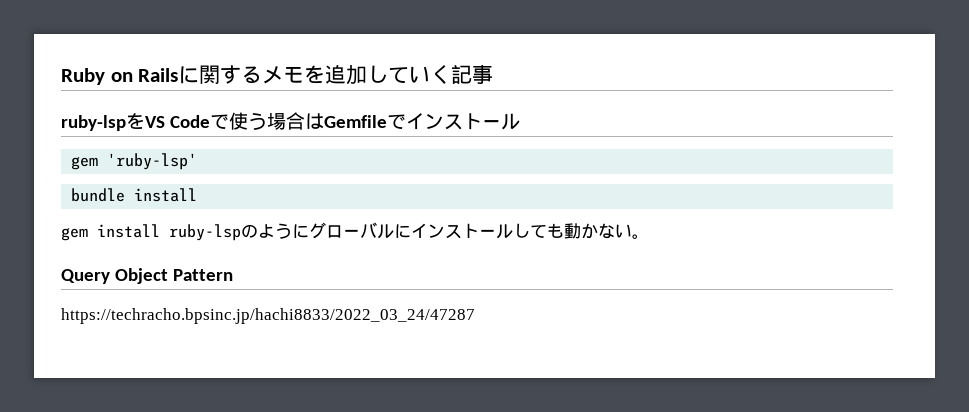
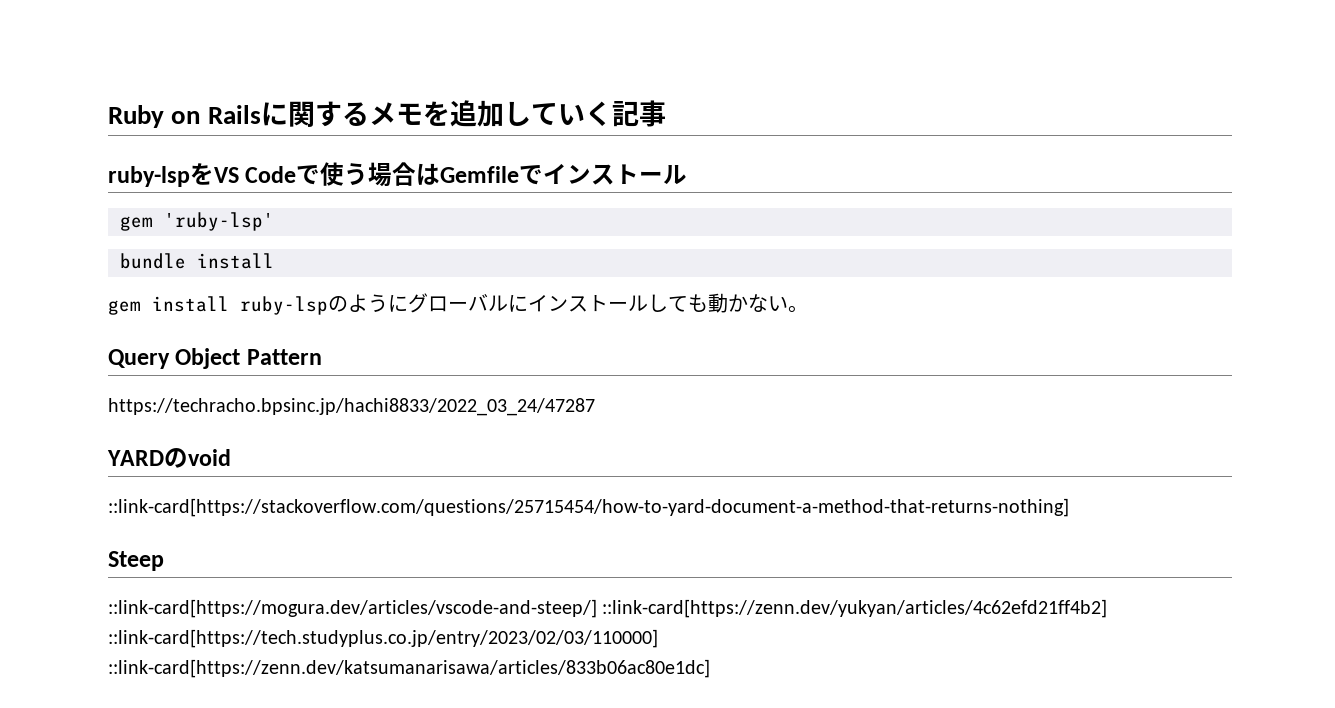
+ YARDのvoid
+ ::link-card[https://stackoverflow.com/questions/25715454/how-to-yard-document-a-method-that-returns-nothing]
+ Steep
+ ::link-card[https://mogura.dev/articles/vscode-and-steep/] ::link-card[https://zenn.dev/yukyan/articles/4c62efd21ff4b2] ::link-card[https://tech.studyplus.co.jp/entry/2023/02/03/110000] ::link-card[https://zenn.dev/katsumanarisawa/articles/833b06ac80e1dc]

